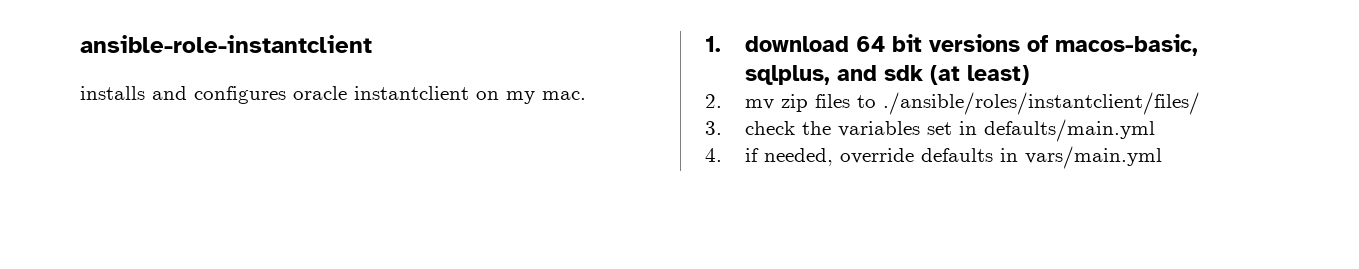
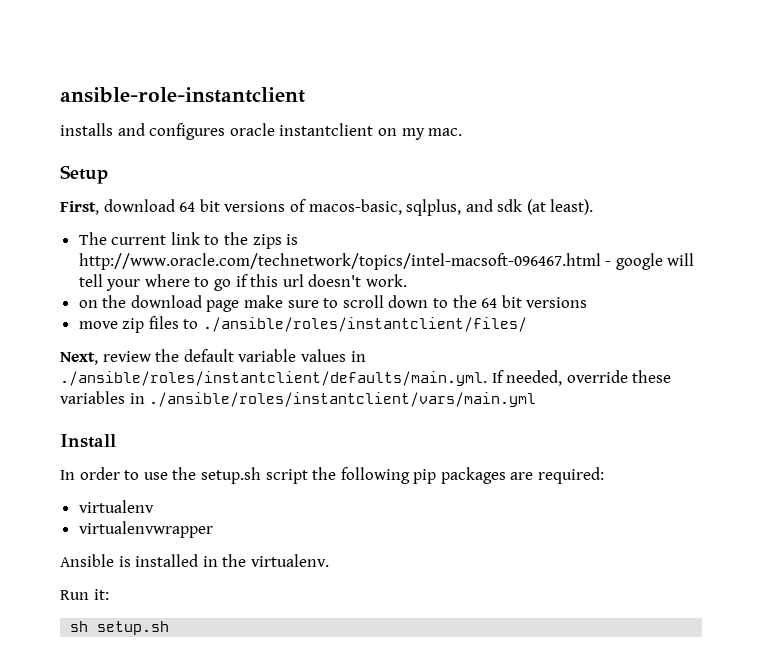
- 1. download 64 bit versions of macos-basic, sqlplus, and sdk (at least)
- 2. mv zip files to ./ansible/roles/instantclient/files/
- 3. check the variables set in defaults/main.yml
- 4. if needed, override defaults in vars/main.yml
+ Setup
+ First, download 64 bit versions of macos-basic, sqlplus, and sdk (at least).
+ The current link to the zips is http://www.oracle.com/technetwork/topics/intel-macsoft-096467.html - google will tell your where to go if this url doesn't work.
+ on the download page make sure to scroll down to the 64 bit versions
+ move zip files to ./ansible/roles/instantclient/files/
+ Next, review the default variable values in ./ansible/roles/instantclient/defaults/main.yml. If needed, override these variables in ./ansible/roles/instantclient/vars/main.yml
+ Install
+ In order to use the setup.sh script the following pip packages are required:
+ virtualenv
+ virtualenvwrapper
+ Ansible is installed in the virtualenv.
+ Run it:
+ sh setup.sh

